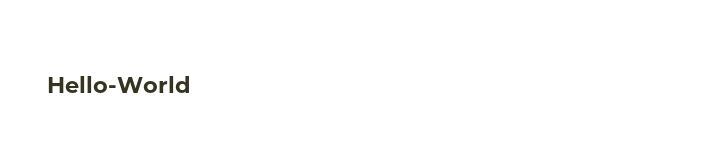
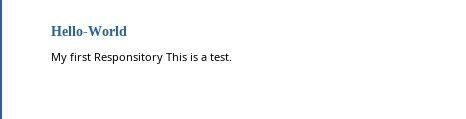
+ My first Responsitory This is a test.

